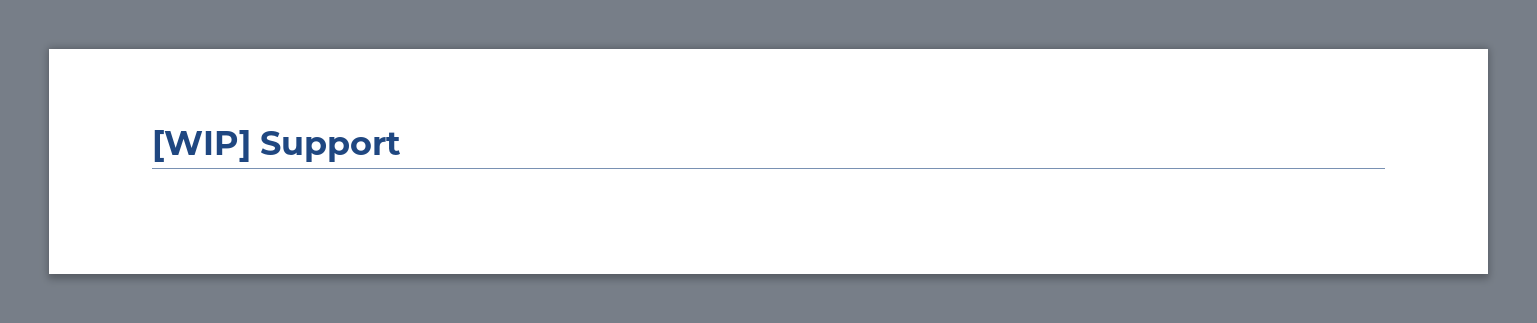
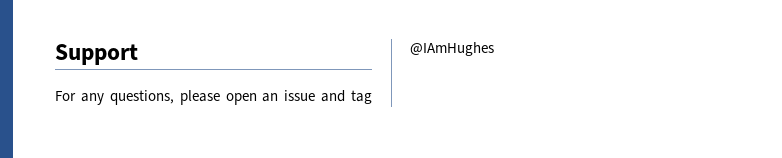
- [WIP] Support
+ Support
+ For any questions, please open an issue and tag @IAmHughes

